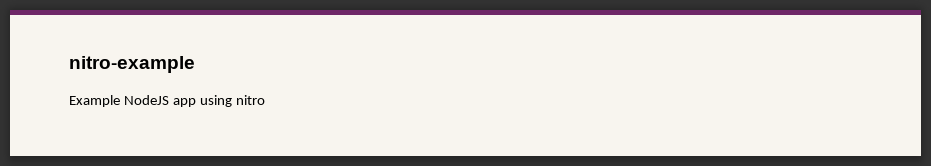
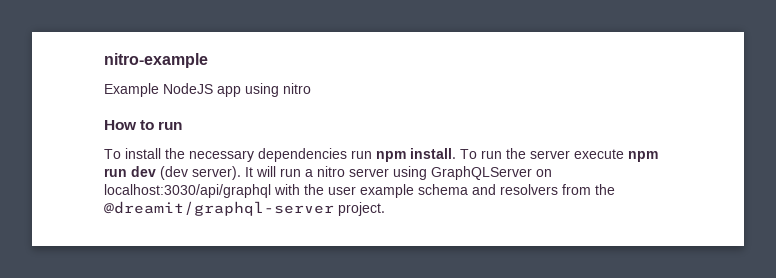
+ How to run
+ To install the necessary dependencies run npm install. To run the server execute npm run dev (dev server). It will run a nitro server using GraphQLServer on localhost:3030/api/graphql with the user example schema and resolvers from the @dreamit/graphql-server project.

